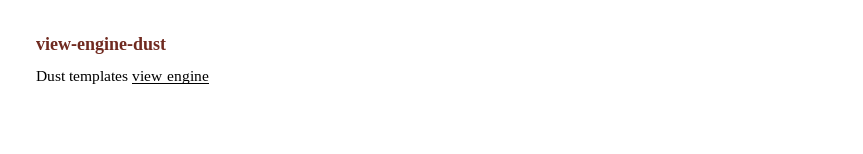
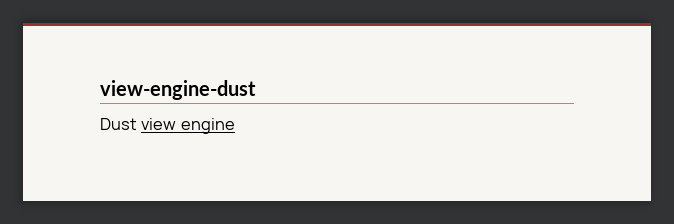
- Dust templates view engine
+ Dust view engine

